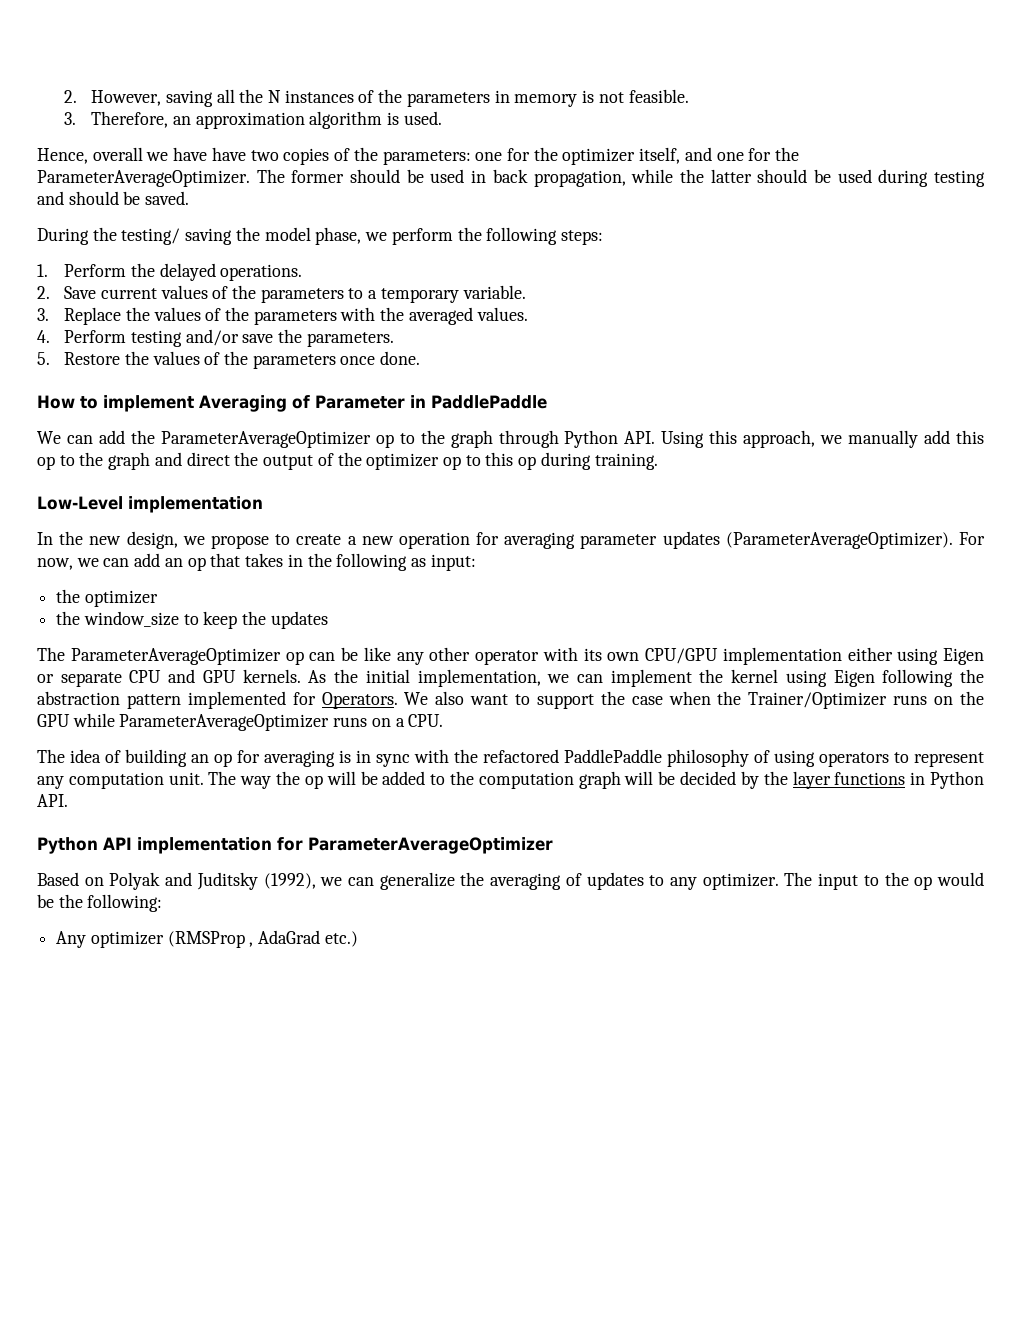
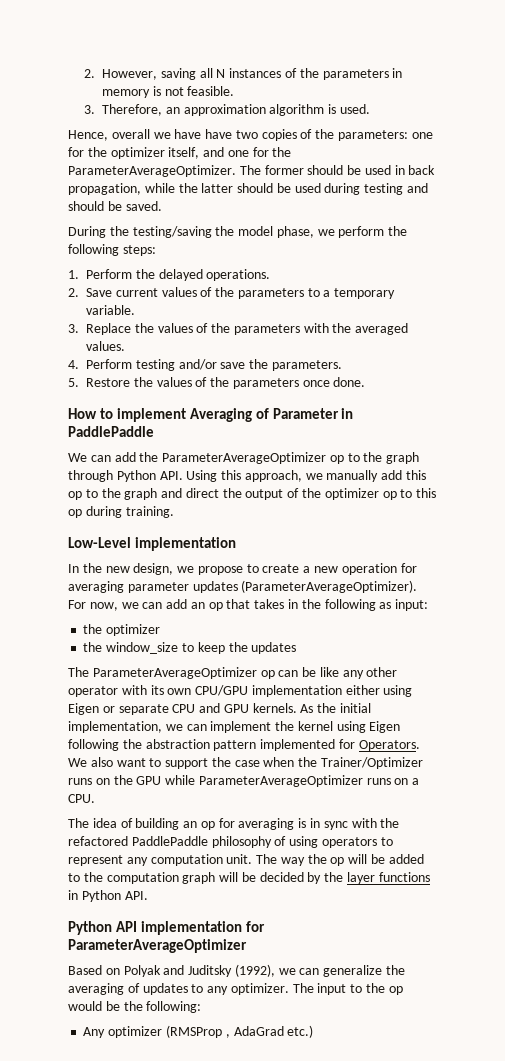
- 2. However, saving all the N instances of the parameters in memory is not feasible.
+ 2. However, saving all N instances of the parameters in memory is not feasible.
- During the testing/ saving the model phase, we perform the following steps:
+ During the testing/saving the model phase, we perform the following steps:

